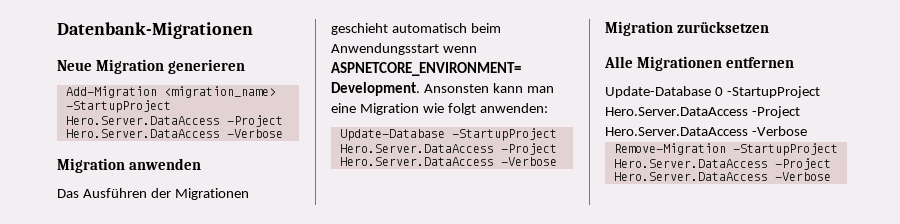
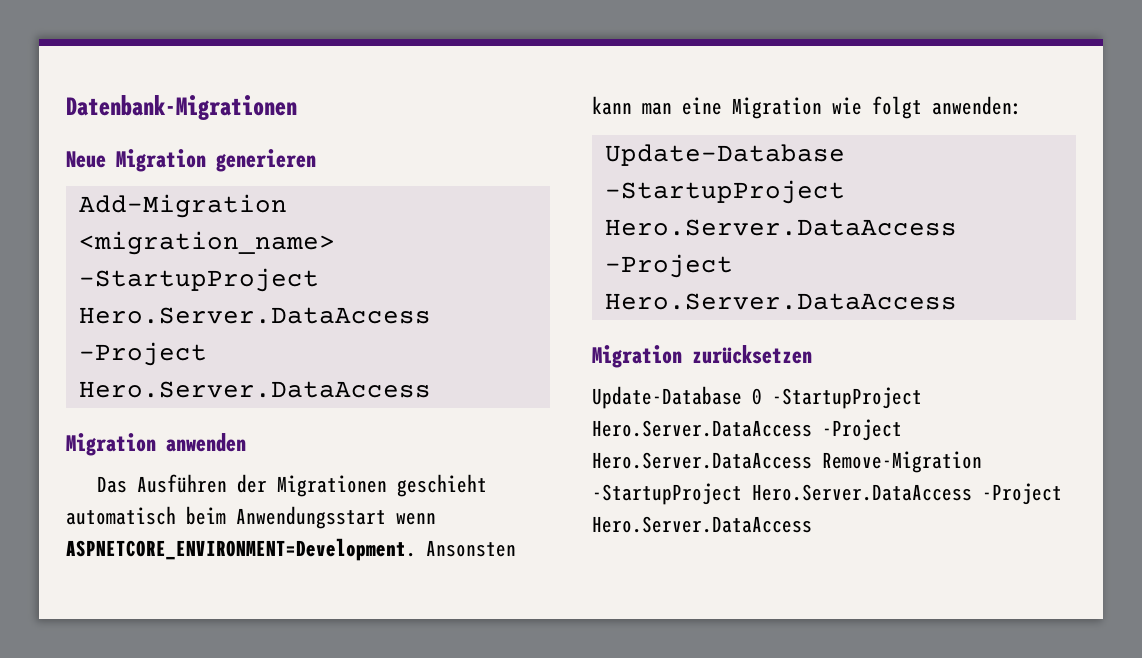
- Add-Migration <migration_name> -StartupProject Hero.Server.DataAccess -Project Hero.Server.DataAccess -Verbose
+ Add-Migration <migration_name> -StartupProject Hero.Server.DataAccess -Project Hero.Server.DataAccess
- Update-Database -StartupProject Hero.Server.DataAccess -Project Hero.Server.DataAccess -Verbose
+ Update-Database -StartupProject Hero.Server.DataAccess -Project Hero.Server.DataAccess
- Alle Migrationen entfernen
- Update-Database 0 -StartupProject Hero.Server.DataAccess -Project Hero.Server.DataAccess -Verbose
- Remove-Migration -StartupProject Hero.Server.DataAccess -Project Hero.Server.DataAccess -Verbose
+ Update-Database 0 -StartupProject Hero.Server.DataAccess -Project Hero.Server.DataAccess Remove-Migration -StartupProject Hero.Server.DataAccess -Project Hero.Server.DataAccess

